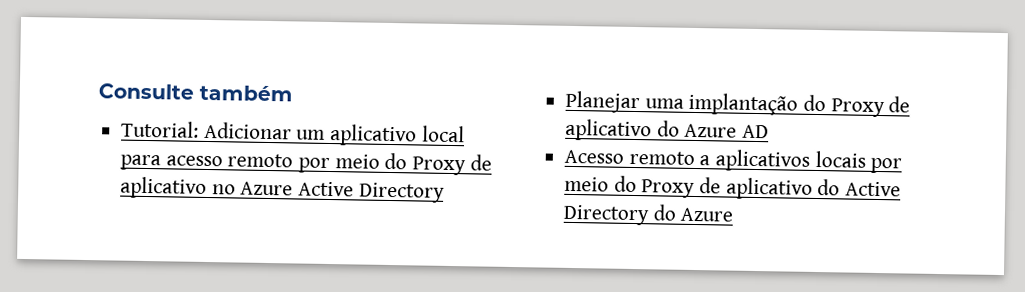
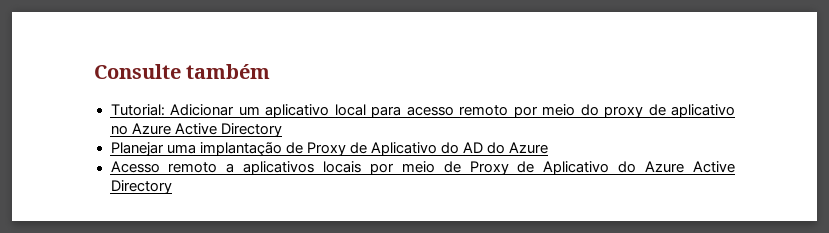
- Tutorial: Adicionar um aplicativo local para acesso remoto por meio do Proxy de aplicativo no Azure Active Directory
+ Tutorial: Adicionar um aplicativo local para acesso remoto por meio do proxy de aplicativo no Azure Active Directory
- Planejar uma implantação do Proxy de aplicativo do Azure AD
+ Planejar uma implantação de Proxy de Aplicativo do AD do Azure
- Acesso remoto a aplicativos locais por meio do Proxy de aplicativo do Active Directory do Azure
+ Acesso remoto a aplicativos locais por meio de Proxy de Aplicativo do Azure Active Directory

